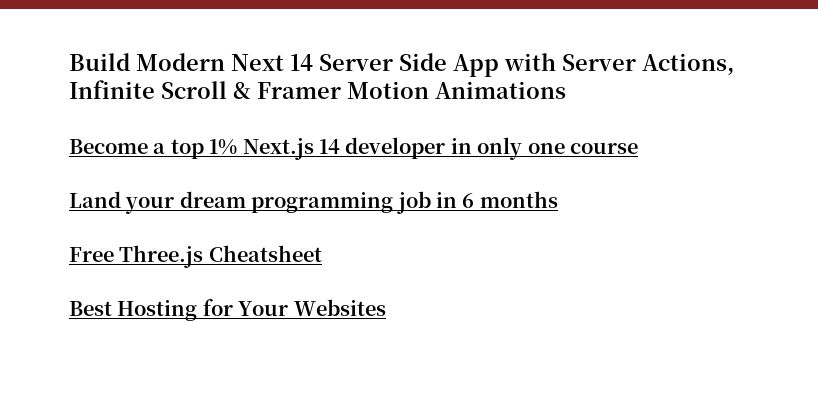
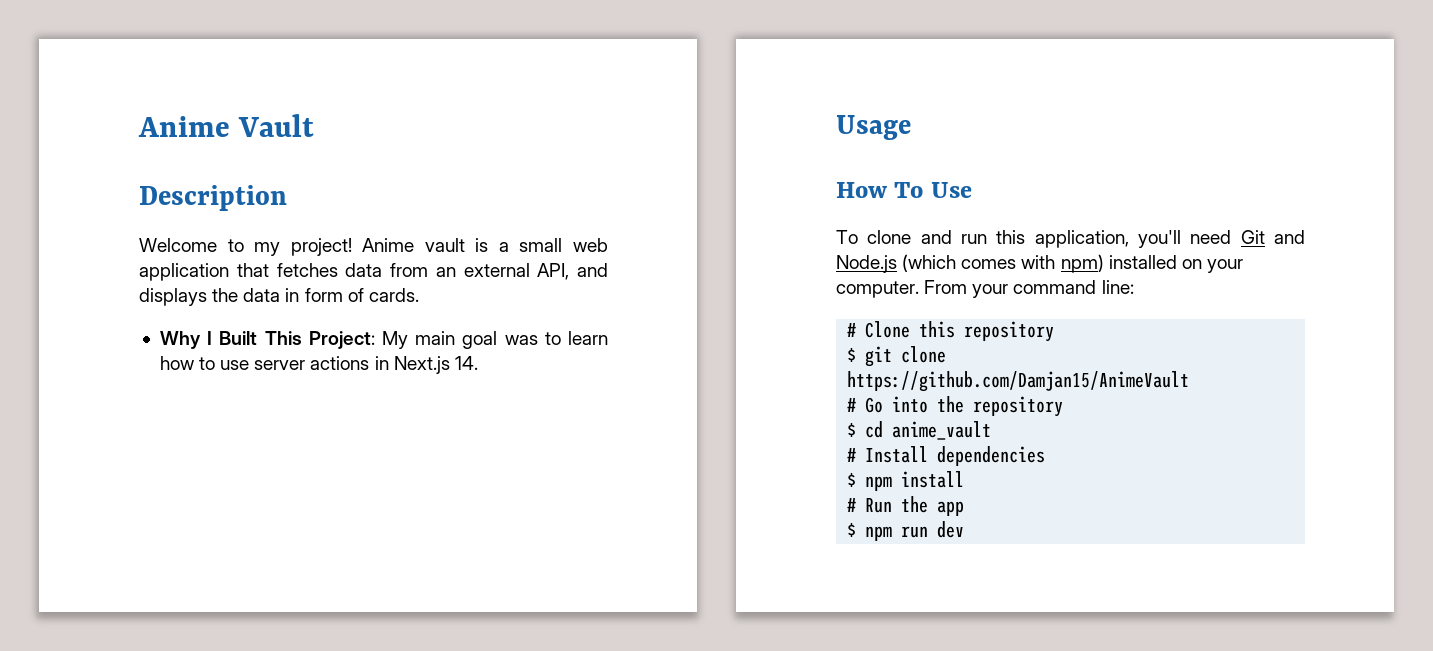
- Build Modern Next 14 Server Side App with Server Actions, Infinite Scroll & Framer Motion Animations
- Become a top 1% Next.js 14 developer in only one course
- Land your dream programming job in 6 months
- Free Three.js Cheatsheet
- Best Hosting for Your Websites
+ Anime Vault
+ Description
+ Welcome to my project! Anime vault is a small web application that fetches data from an external API, and displays the data in form of cards.
+ Why I Built This Project: My main goal was to learn how to use server actions in Next.js 14.
+ Usage
+ How To Use
+ To clone and run this application, you'll need Git and Node.js (which comes with npm) installed on your computer. From your command line:
+ # Clone this repository
+ $ git clone https://github.com/Damjan15/AnimeVault
+ # Go into the repository
+ $ cd anime_vault
+ # Install dependencies
+ $ npm install
+ # Run the app
+ $ npm run dev

